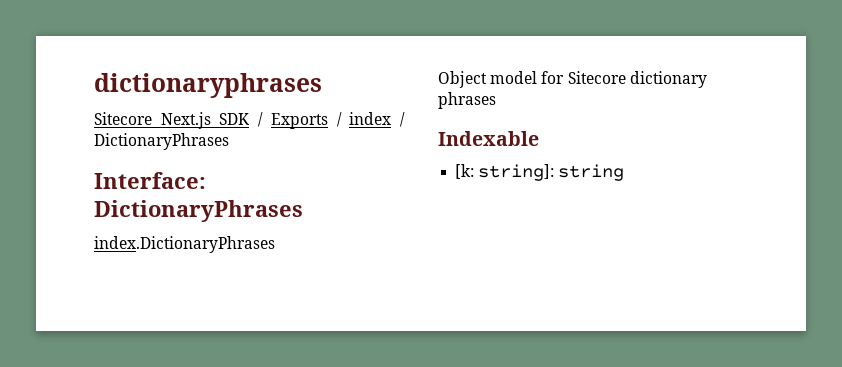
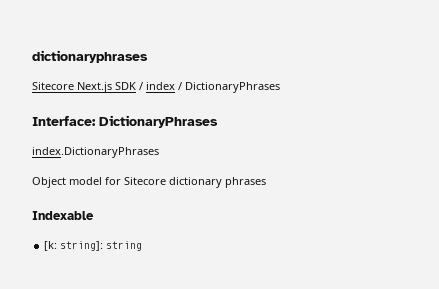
- Sitecore Next.js SDK / Exports / index / DictionaryPhrases
+ Sitecore Next.js SDK / index / DictionaryPhrases

